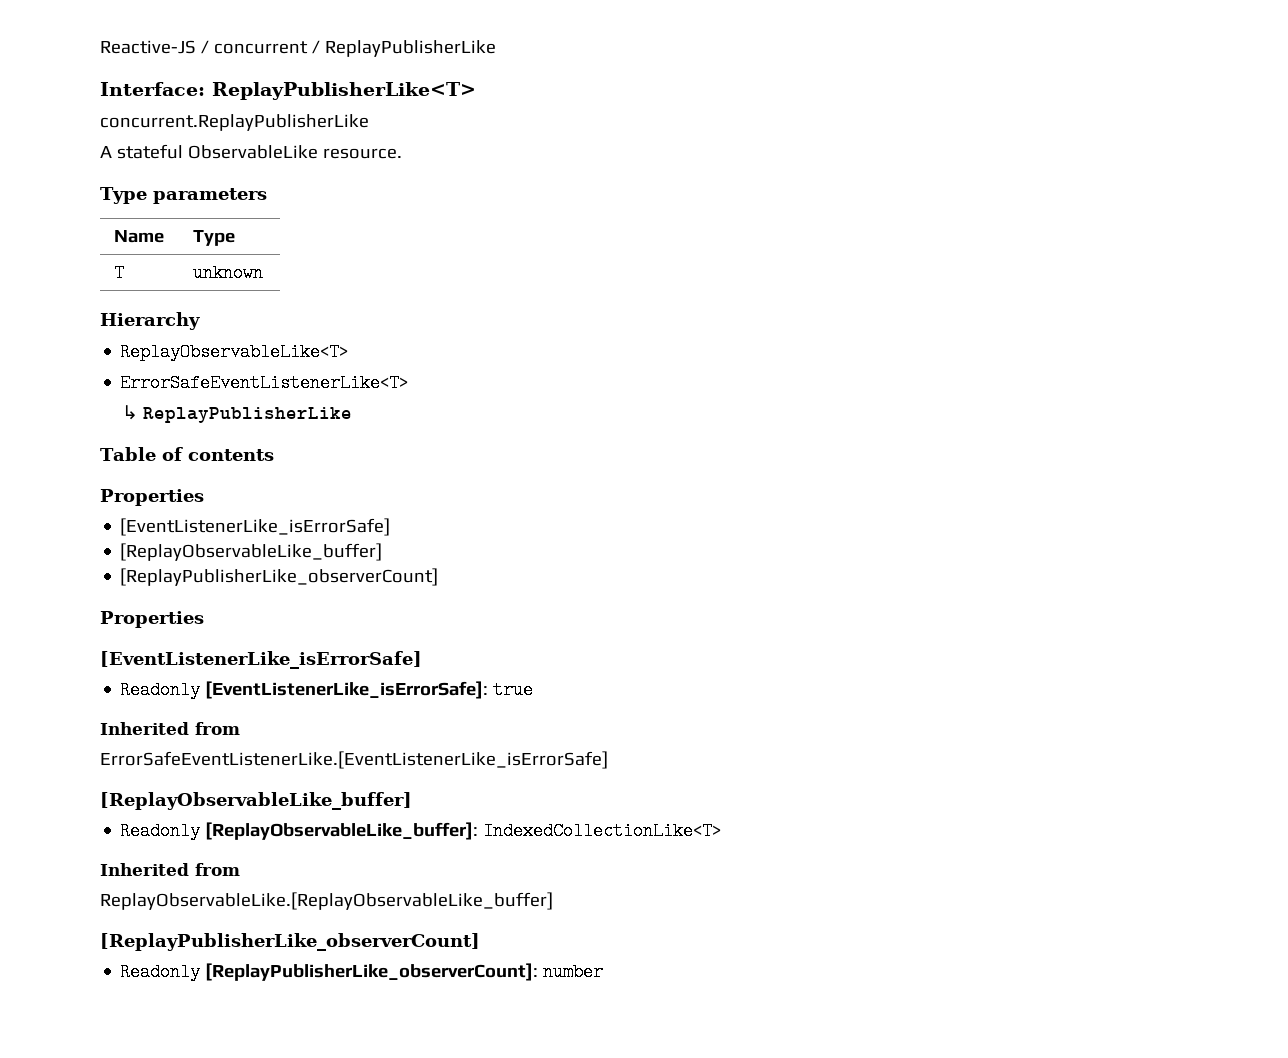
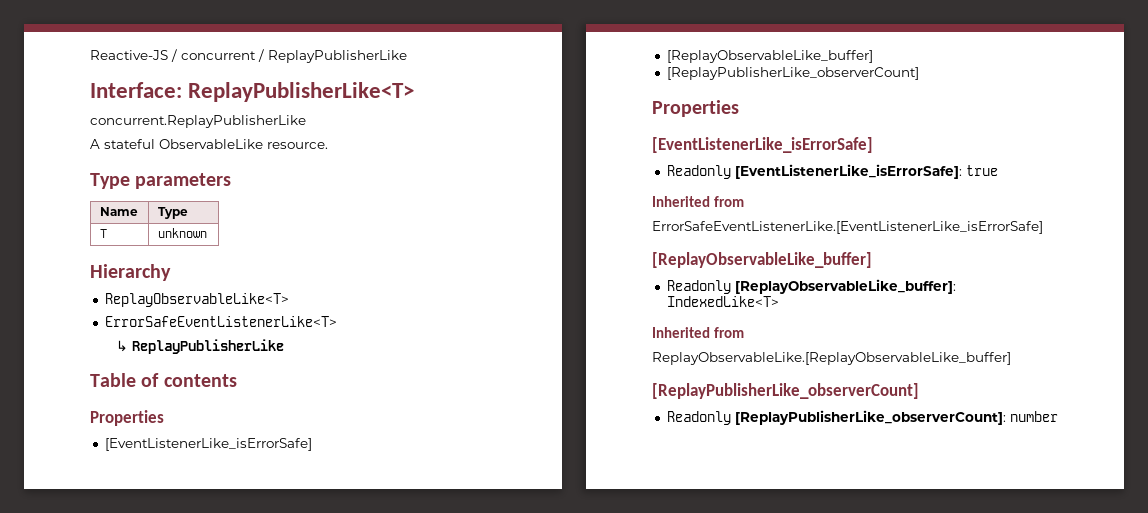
- Readonly [ReplayObservableLike_buffer]: IndexedCollectionLike<T>
+ Readonly [ReplayObservableLike_buffer]: IndexedLike<T>

